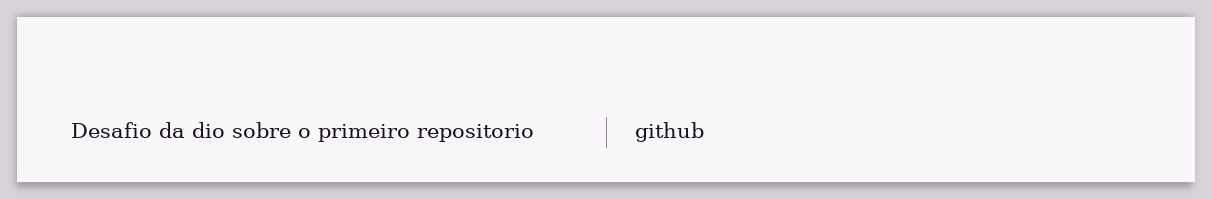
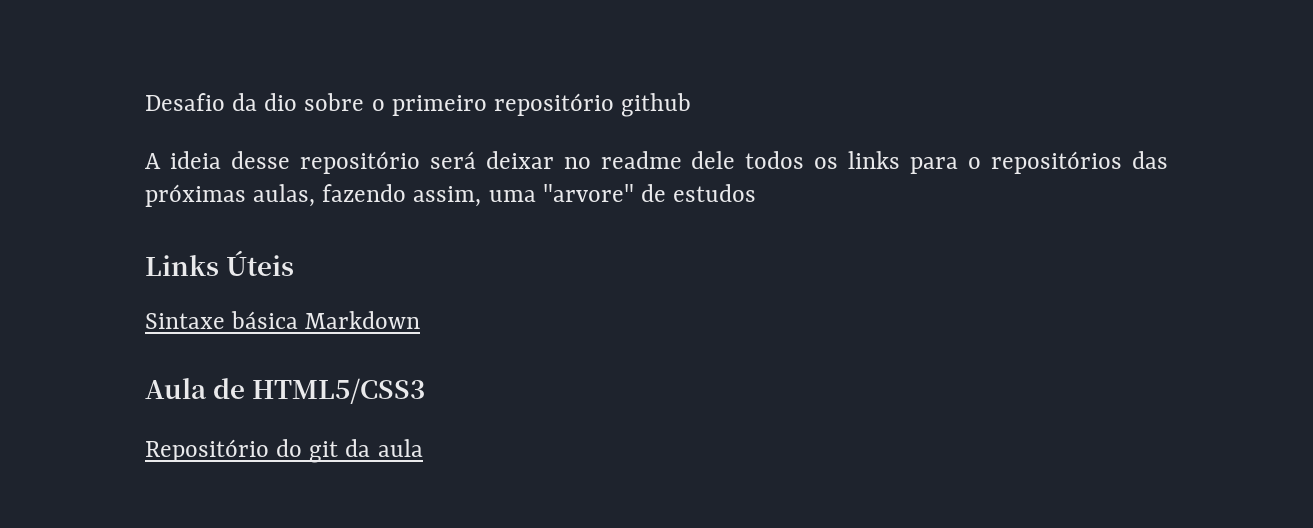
- Desafio da dio sobre o primeiro repositorio github
+ Desafio da dio sobre o primeiro repositório github
+ A ideia desse repositório será deixar no readme dele todos os links para o repositórios das próximas aulas, fazendo assim, uma "arvore" de estudos
+ Links Úteis
+ Sintaxe básica Markdown
+ Aula de HTML5/CSS3
+ Repositório do git da aula

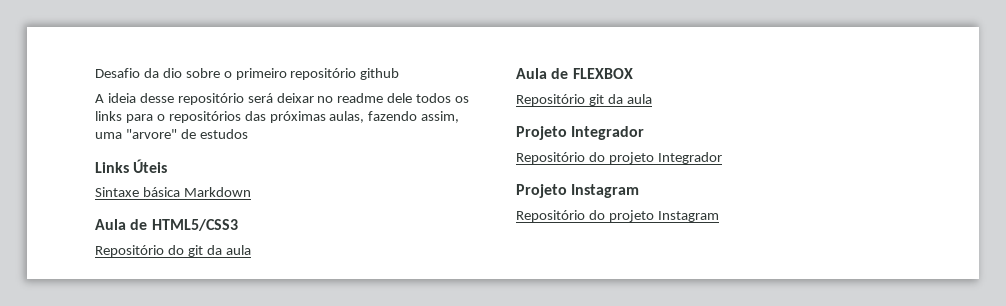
+ Aula de FLEXBOX
+ Repositório git da aula
+ Projeto Integrador
+ Repositório do projeto Integrador
+ Projeto Instagram
+ Repositório do projeto Instagram

